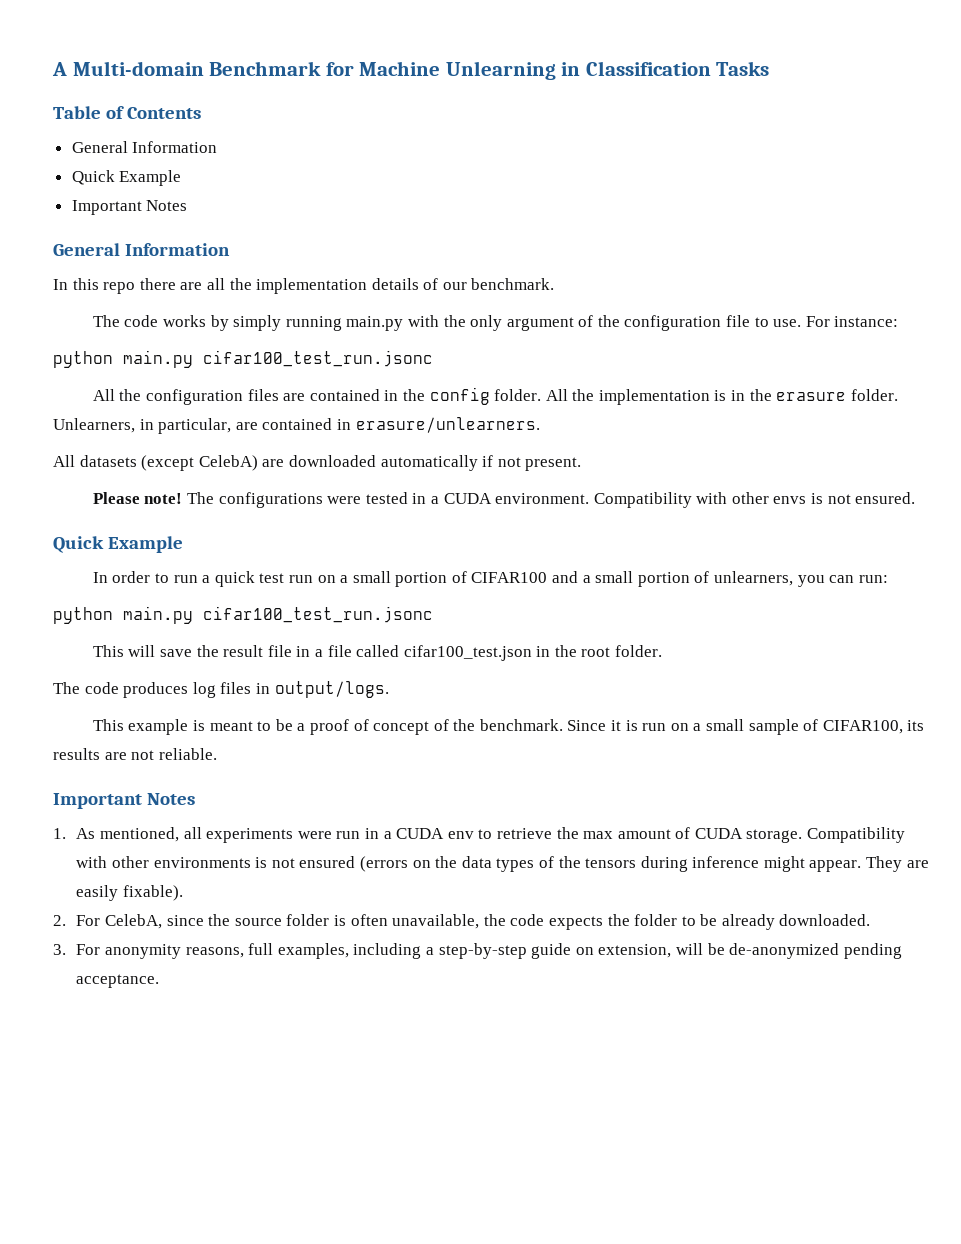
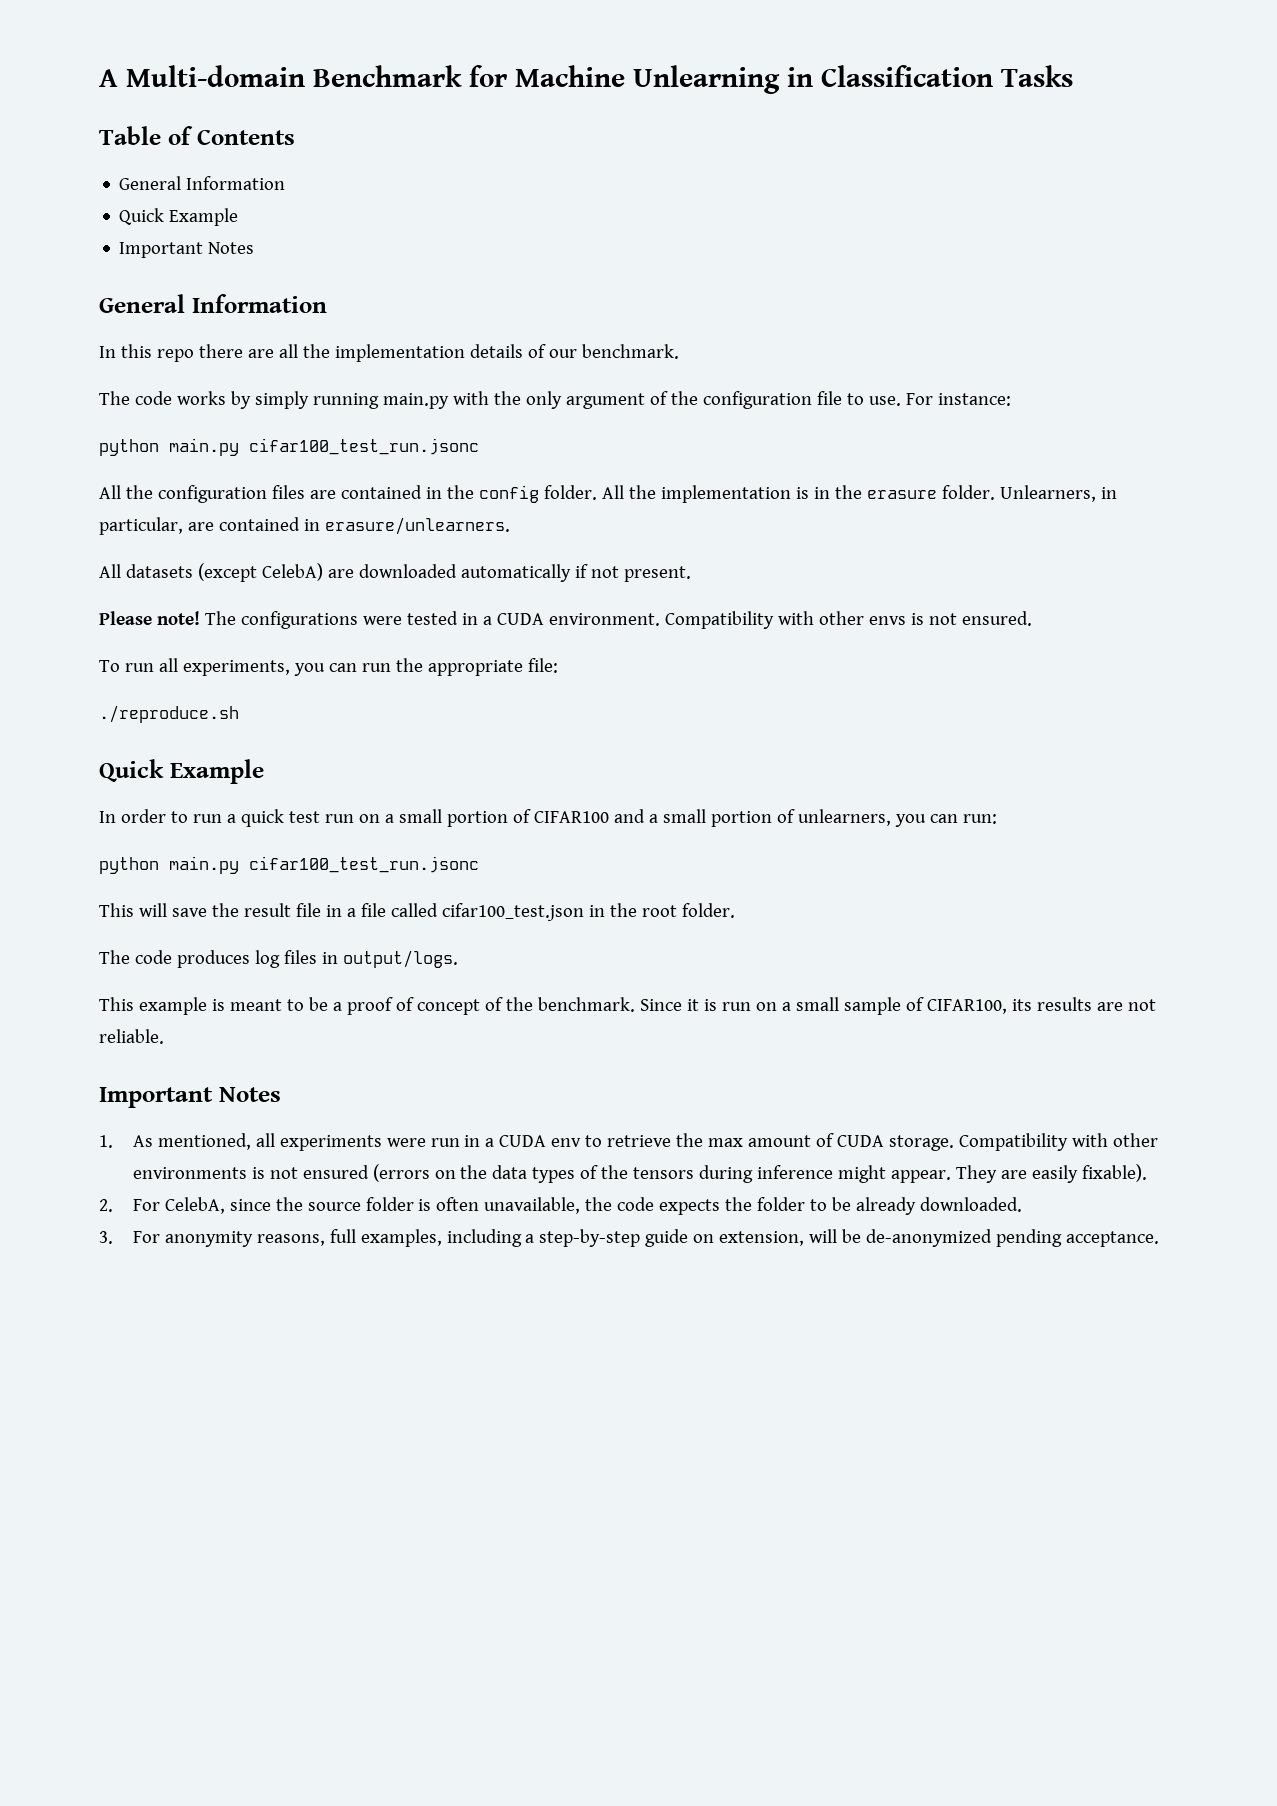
+ To run all experiments, you can run the appropriate file:
+ ./reproduce.sh

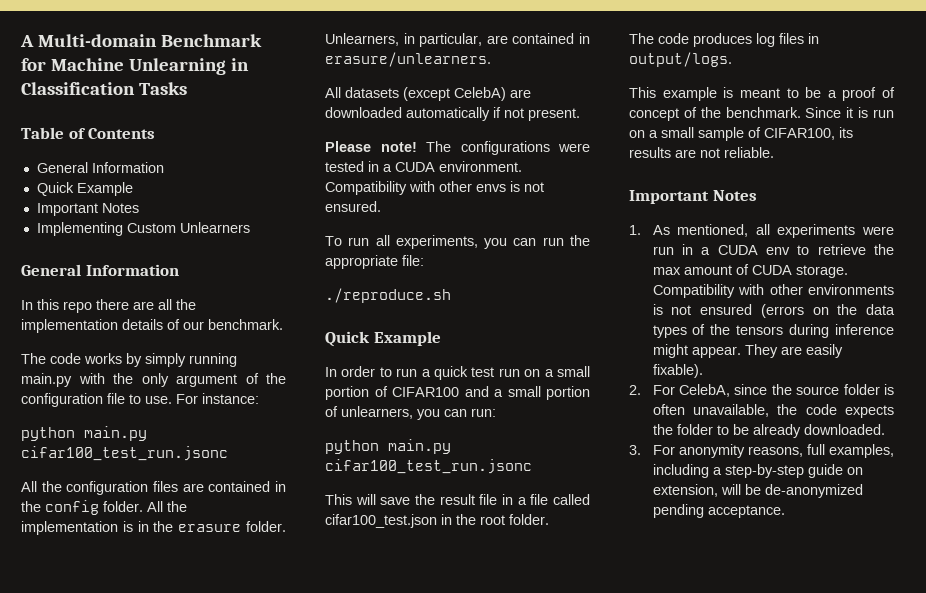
+ Implementing Custom Unlearners

